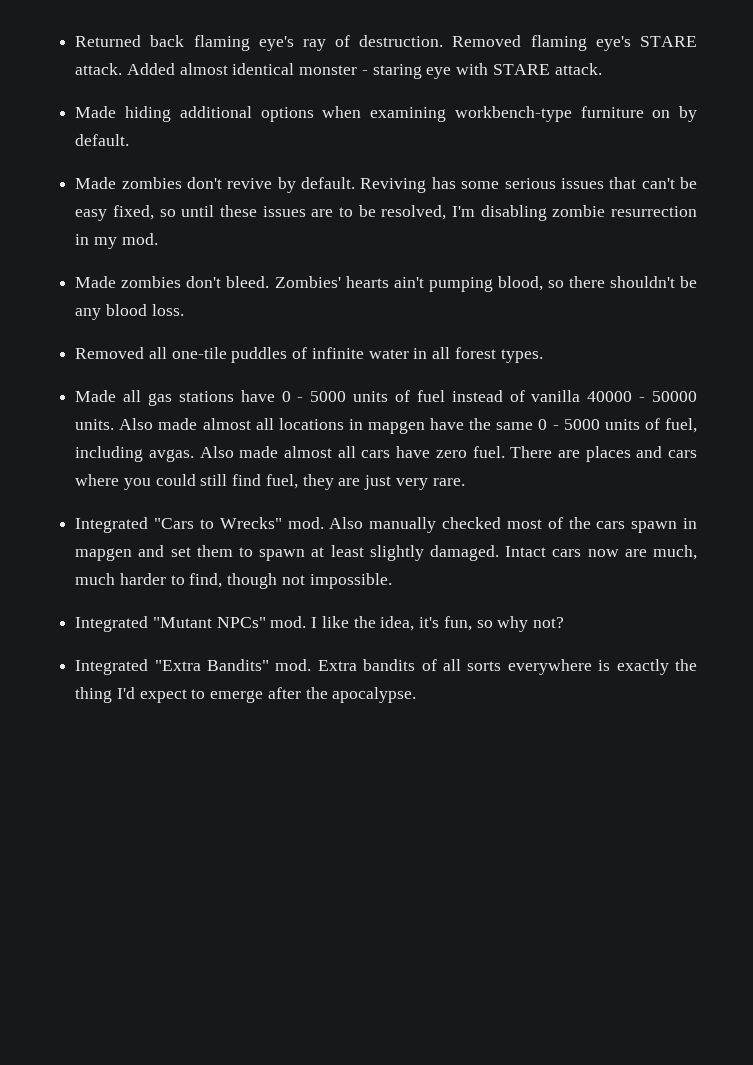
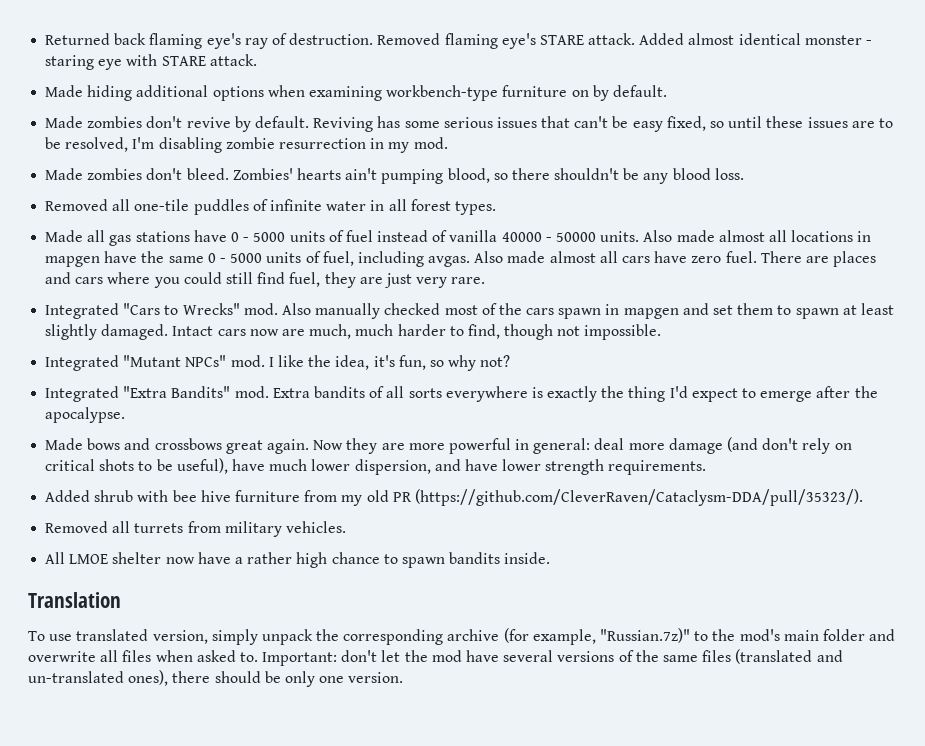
+ Made bows and crossbows great again. Now they are more powerful in general: deal more damage (and don't rely on critical shots to be useful), have much lower dispersion, and have lower strength requirements.
+ Added shrub with bee hive furniture from my old PR (https://github.com/CleverRaven/Cataclysm-DDA/pull/35323/).
+ Removed all turrets from military vehicles.
+ All LMOE shelter now have a rather high chance to spawn bandits inside.
+ Translation
+ To use translated version, simply unpack the corresponding archive (for example, "Russian.7z)" to the mod's main folder and overwrite all files when asked to. Important: don't let the mod have several versions of the same files (translated and un-translated ones), there should be only one version.

